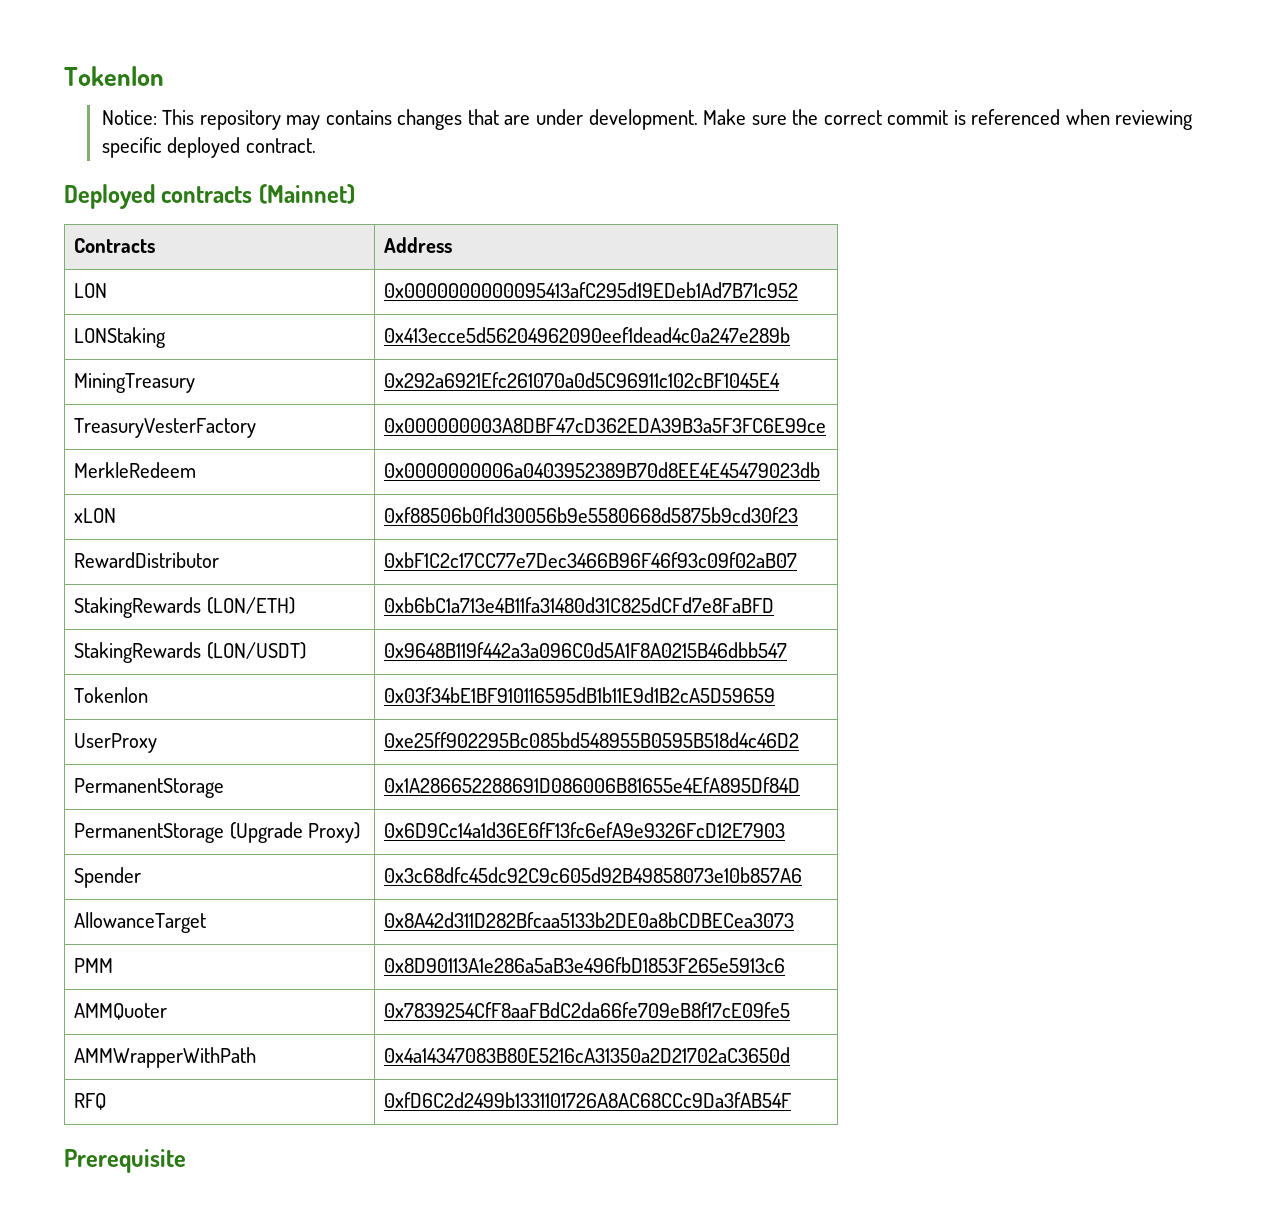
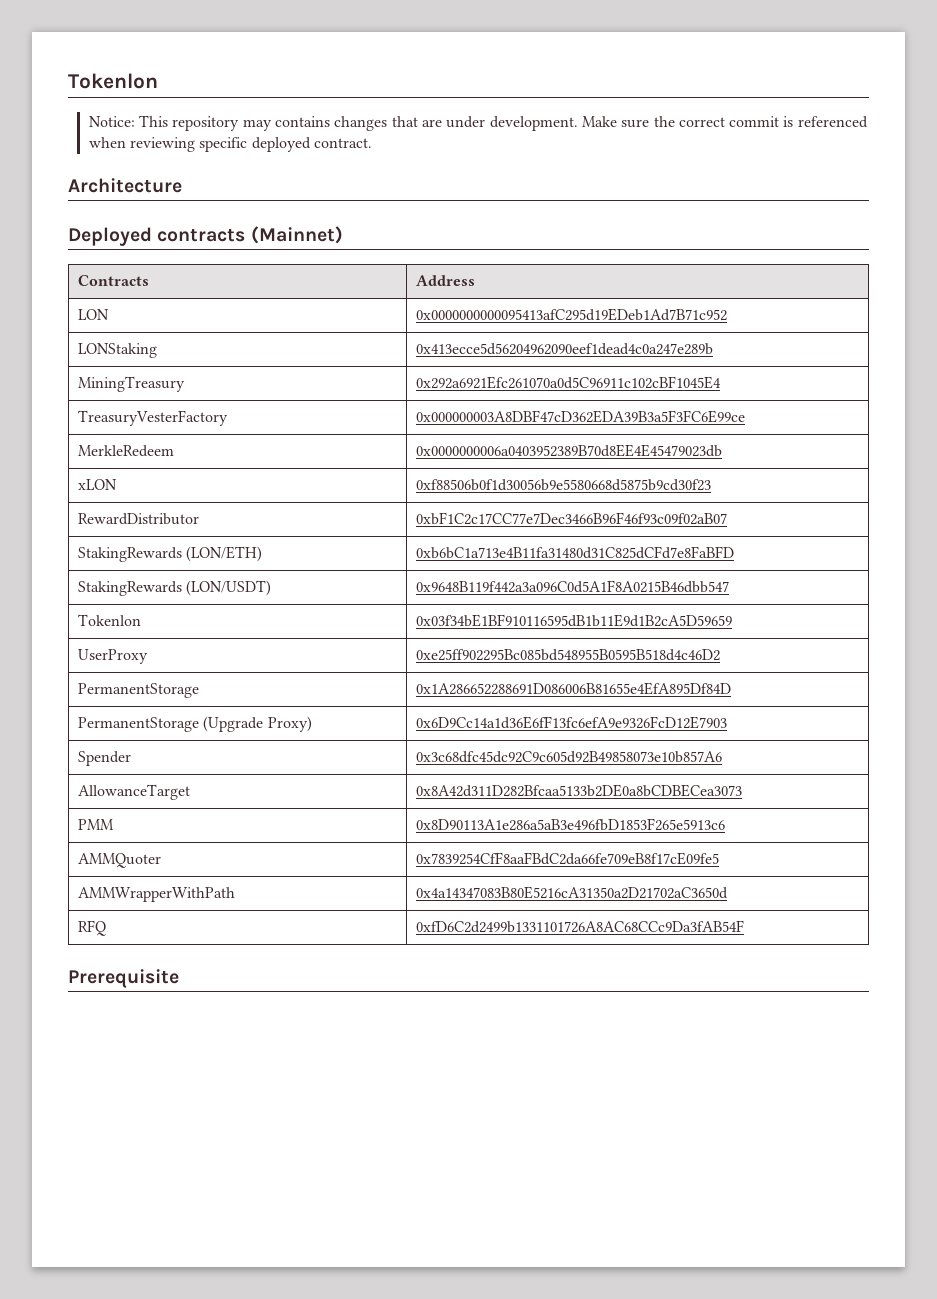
+ Architecture

